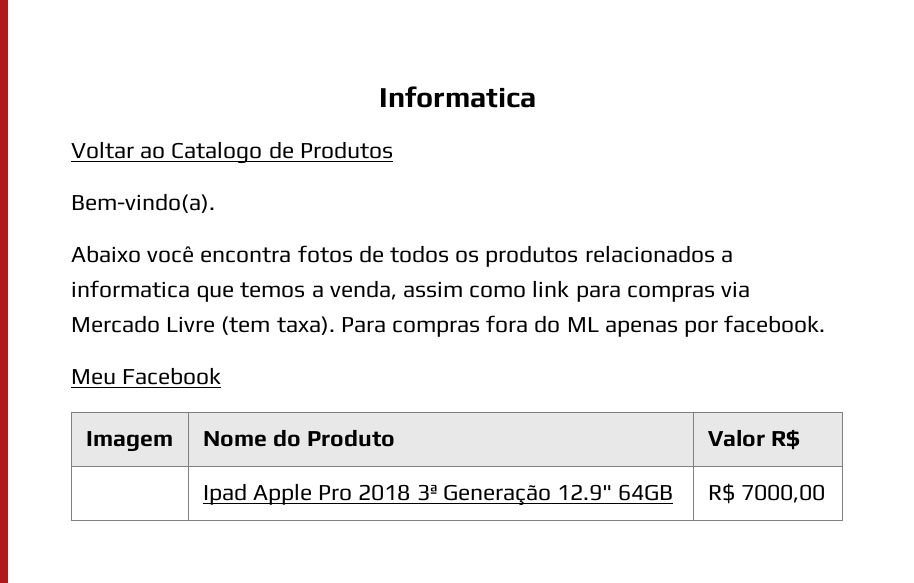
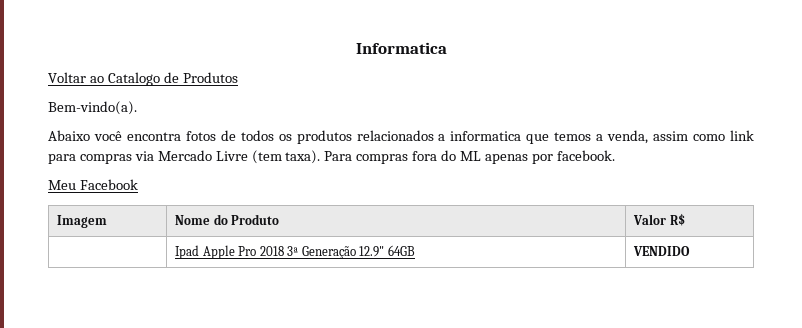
- | Ipad Apple Pro 2018 3ª Generação 12.9" 64GB | R$ 7000,00
+ | Ipad Apple Pro 2018 3ª Generação 12.9" 64GB | VENDIDO

